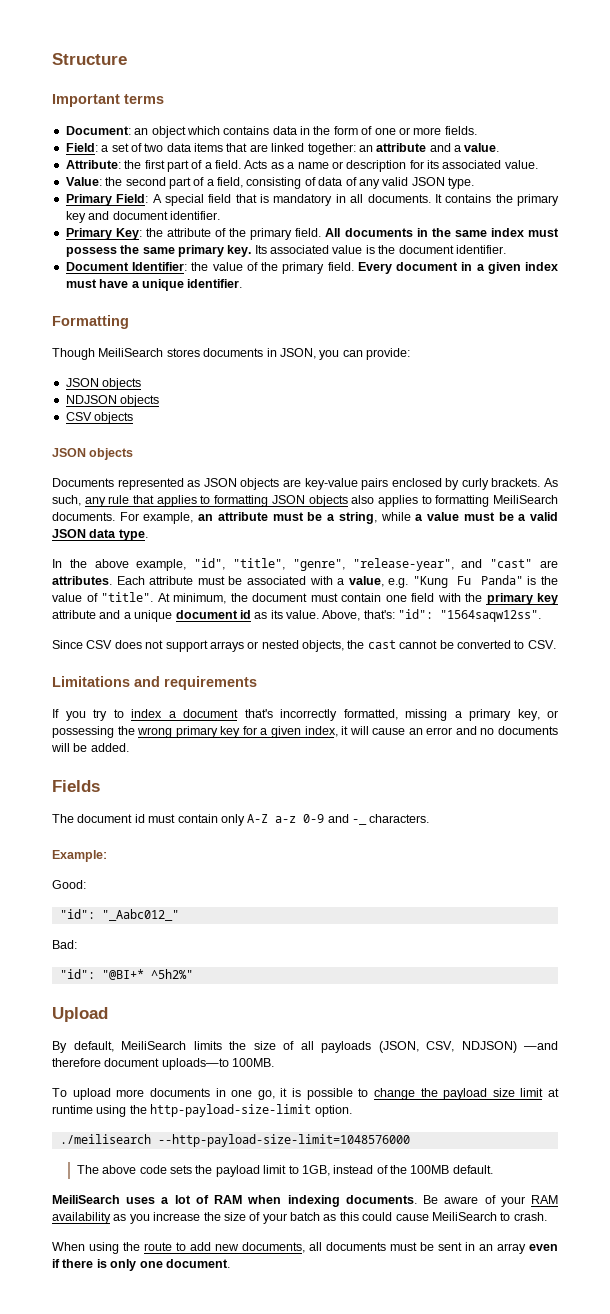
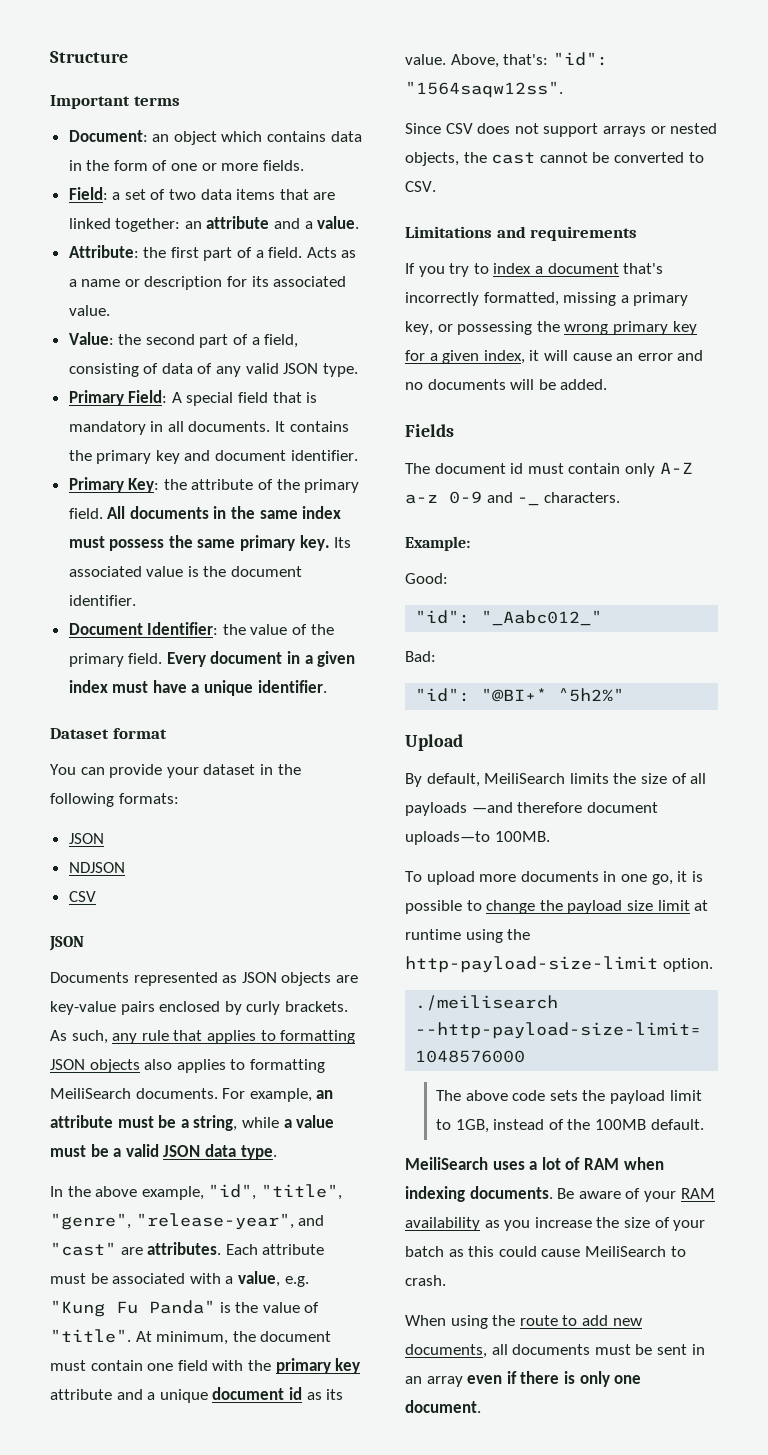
- Formatting
- Though MeiliSearch stores documents in JSON, you can provide:
- JSON objects
+ Dataset format
+ You can provide your dataset in the following formats:
+ JSON
- NDJSON objects
- CSV objects
- JSON objects
+ NDJSON
+ CSV
+ JSON
- By default, MeiliSearch limits the size of all payloads (JSON, CSV, NDJSON) —and therefore document uploads—to 100MB.
+ By default, MeiliSearch limits the size of all payloads —and therefore document uploads—to 100MB.

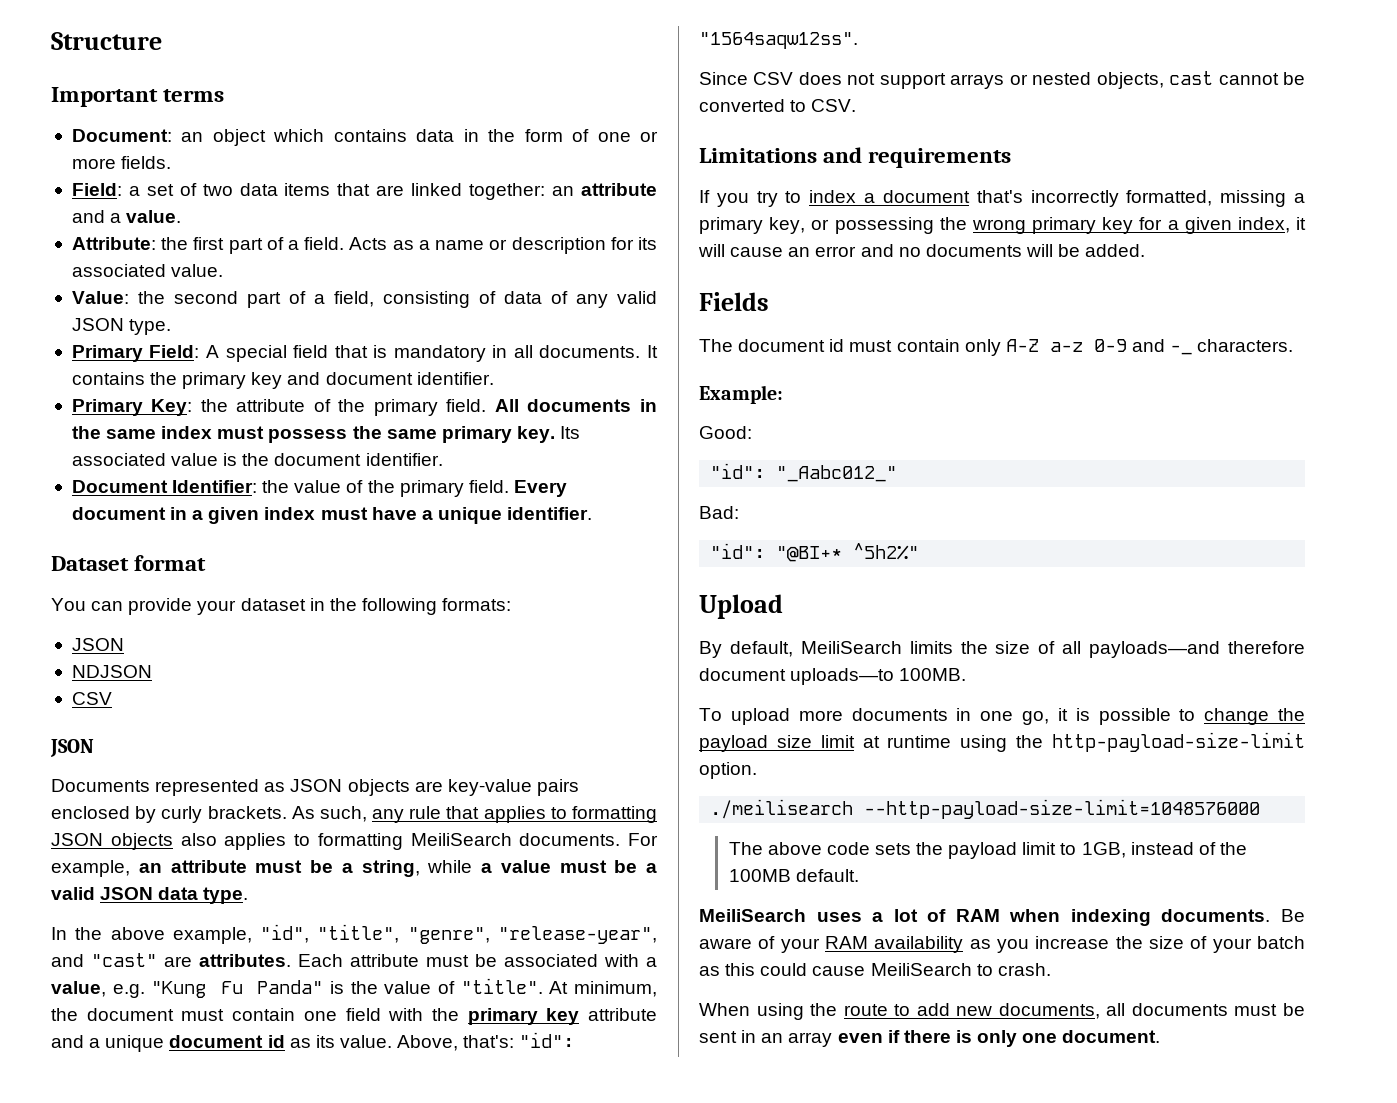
- Since CSV does not support arrays or nested objects, the cast cannot be converted to CSV.
+ Since CSV does not support arrays or nested objects, cast cannot be converted to CSV.
- By default, MeiliSearch limits the size of all payloads —and therefore document uploads—to 100MB.
+ By default, MeiliSearch limits the size of all payloads—and therefore document uploads—to 100MB.

